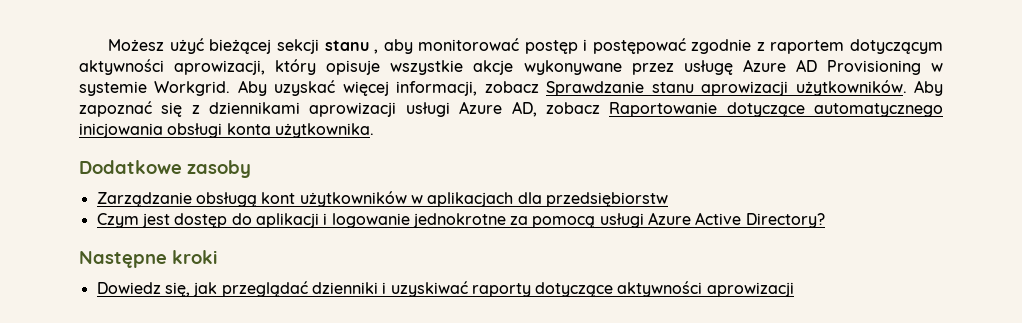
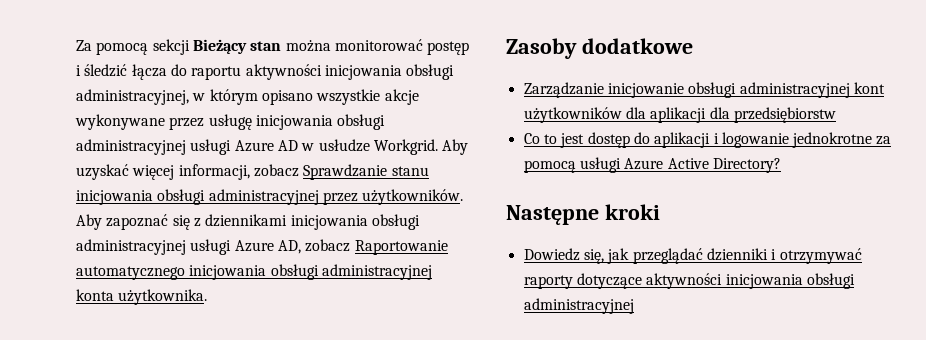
- Możesz użyć bieżącej sekcji stanu , aby monitorować postęp i postępować zgodnie z raportem dotyczącym aktywności aprowizacji, który opisuje wszystkie akcje wykonywane przez usługę Azure AD Provisioning w systemie Workgrid.
+ Za pomocą sekcji Bieżący stan można monitorować postęp i śledzić łącza do raportu aktywności inicjowania obsługi administracyjnej, w którym opisano wszystkie akcje wykonywane przez usługę inicjowania obsługi administracyjnej usługi Azure AD w usłudze Workgrid.
- Aby uzyskać więcej informacji, zobacz Sprawdzanie stanu aprowizacji użytkowników.
+ Aby uzyskać więcej informacji, zobacz Sprawdzanie stanu inicjowania obsługi administracyjnej przez użytkowników.
- Aby zapoznać się z dziennikami aprowizacji usługi Azure AD, zobacz Raportowanie dotyczące automatycznego inicjowania obsługi konta użytkownika.
+ Aby zapoznać się z dziennikami inicjowania obsługi administracyjnej usługi Azure AD, zobacz Raportowanie automatycznego inicjowania obsługi administracyjnej konta użytkownika.
- Dodatkowe zasoby
+ Zasoby dodatkowe
- Zarządzanie obsługą kont użytkowników w aplikacjach dla przedsiębiorstw
+ Zarządzanie inicjowanie obsługi administracyjnej kont użytkowników dla aplikacji dla przedsiębiorstw
- Czym jest dostęp do aplikacji i logowanie jednokrotne za pomocą usługi Azure Active Directory?
+ Co to jest dostęp do aplikacji i logowanie jednokrotne za pomocą usługi Azure Active Directory?
- Dowiedz się, jak przeglądać dzienniki i uzyskiwać raporty dotyczące aktywności aprowizacji
+ Dowiedz się, jak przeglądać dzienniki i otrzymywać raporty dotyczące aktywności inicjowania obsługi administracyjnej

